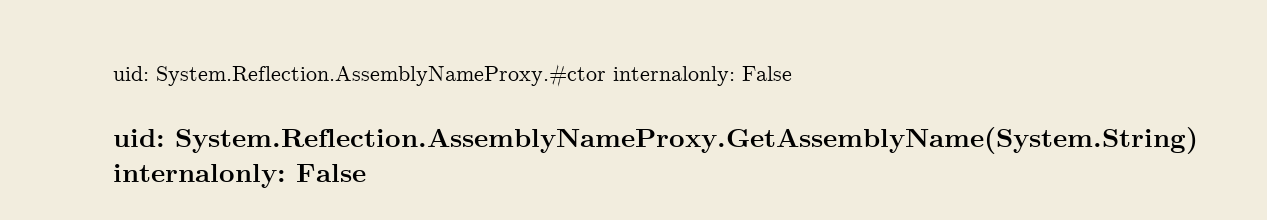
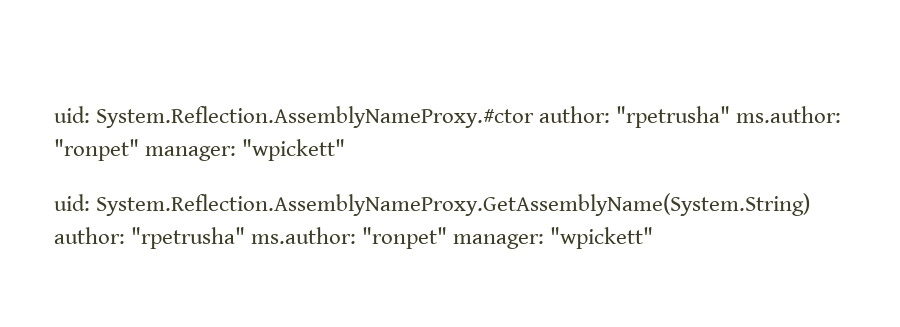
- uid: System.Reflection.AssemblyNameProxy.#ctor internalonly: False
- uid: System.Reflection.AssemblyNameProxy.GetAssemblyName(System.String) internalonly: False
+ uid: System.Reflection.AssemblyNameProxy.#ctor author: "rpetrusha" ms.author: "ronpet" manager: "wpickett"
+ uid: System.Reflection.AssemblyNameProxy.GetAssemblyName(System.String) author: "rpetrusha" ms.author: "ronpet" manager: "wpickett"

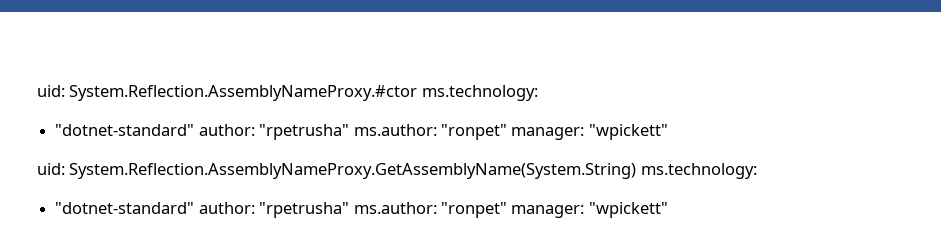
- uid: System.Reflection.AssemblyNameProxy.#ctor author: "rpetrusha" ms.author: "ronpet" manager: "wpickett"
+ uid: System.Reflection.AssemblyNameProxy.#ctor ms.technology:
+ "dotnet-standard" author: "rpetrusha" ms.author: "ronpet" manager: "wpickett"
- uid: System.Reflection.AssemblyNameProxy.GetAssemblyName(System.String) author: "rpetrusha" ms.author: "ronpet" manager: "wpickett"
+ uid: System.Reflection.AssemblyNameProxy.GetAssemblyName(System.String) ms.technology:
+ "dotnet-standard" author: "rpetrusha" ms.author: "ronpet" manager: "wpickett"

